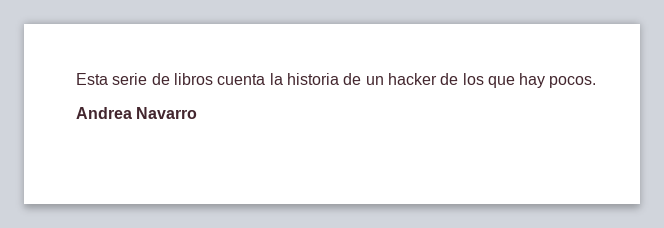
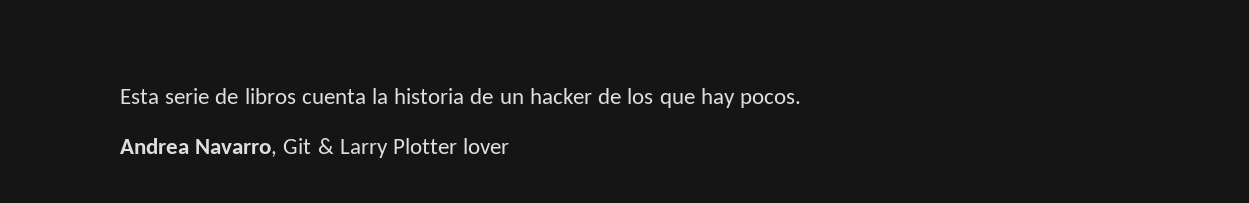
- Andrea Navarro
+ Andrea Navarro, Git & Larry Plotter lover

